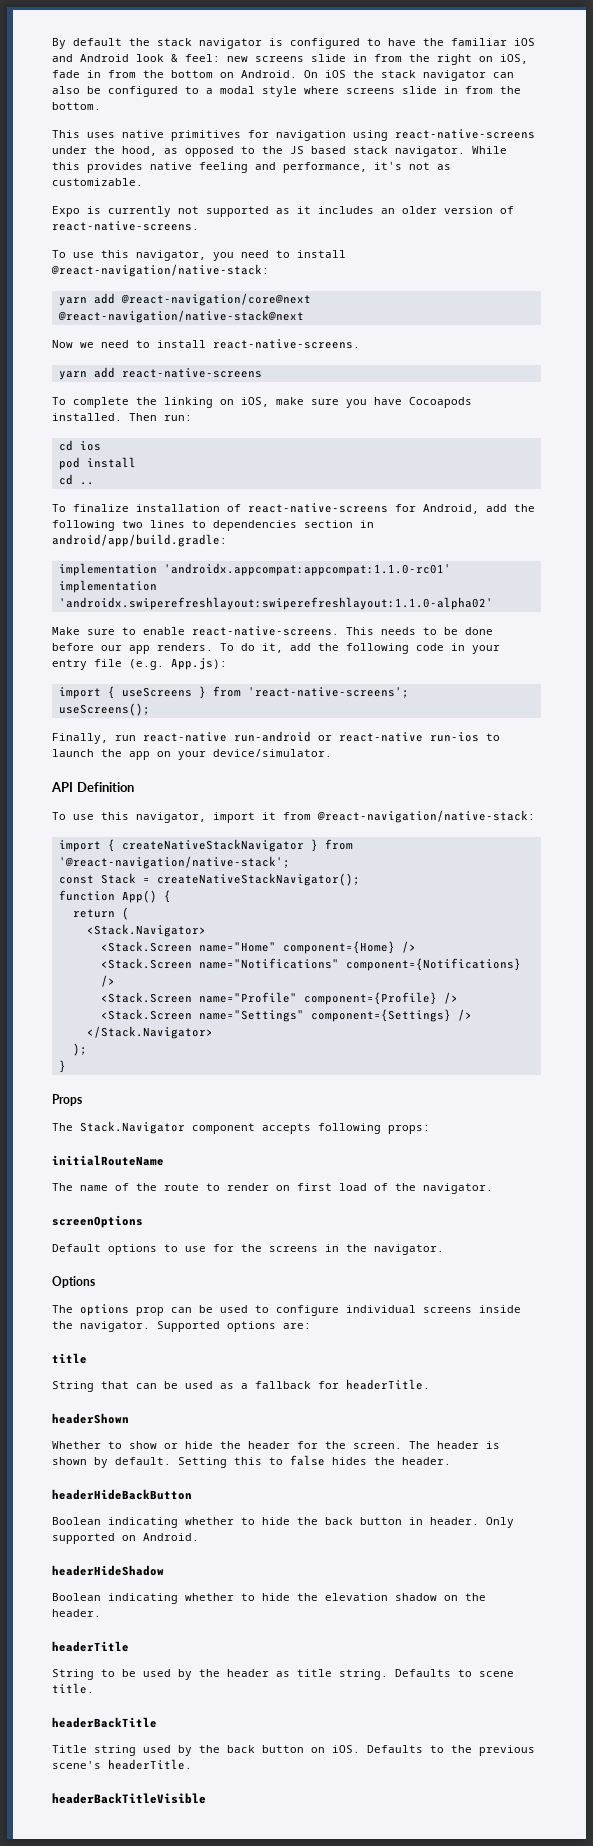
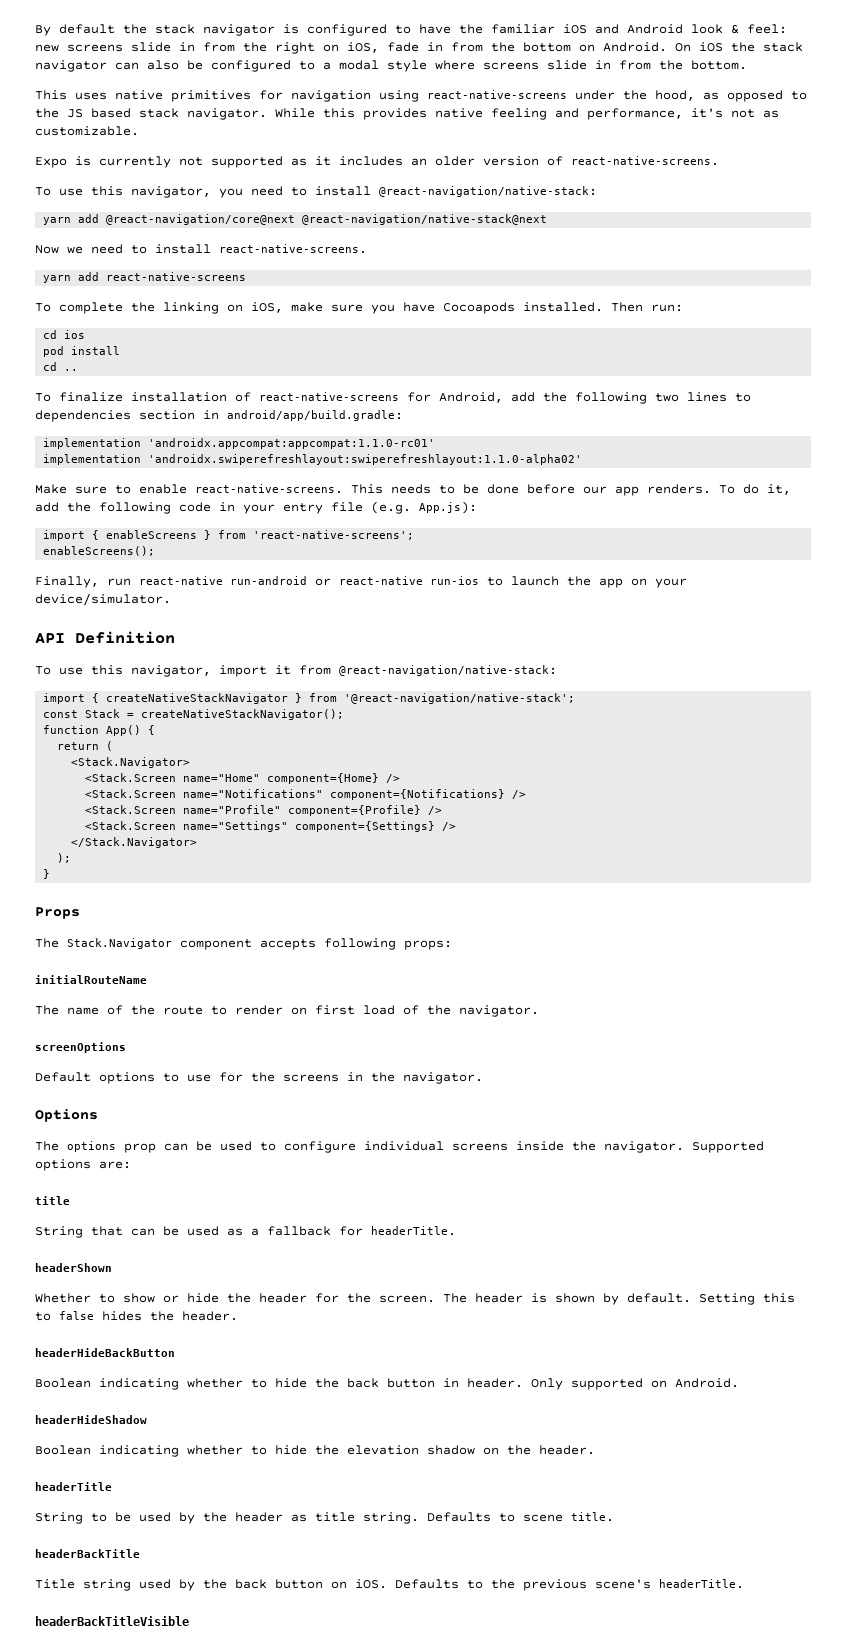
- import { useScreens } from 'react-native-screens';
+ import { enableScreens } from 'react-native-screens';
- useScreens();
+ enableScreens();

